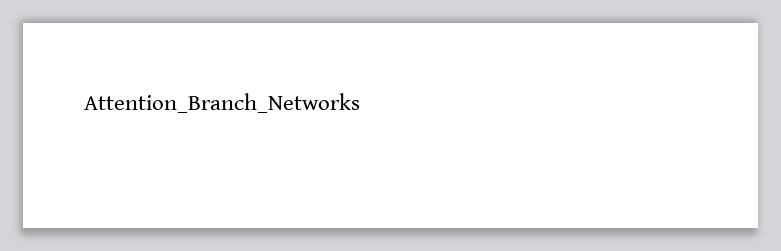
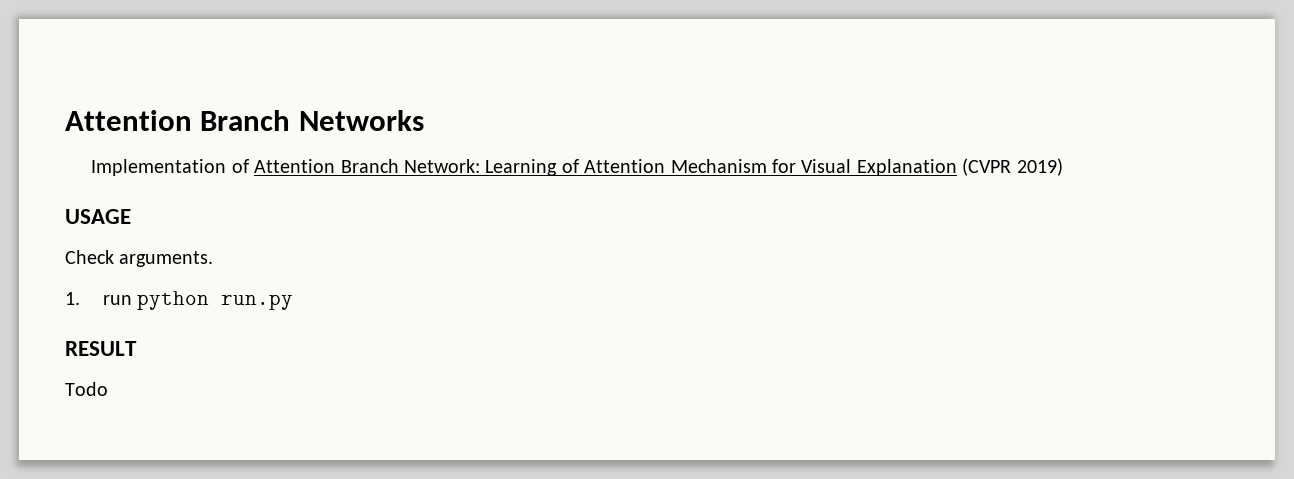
- Attention_Branch_Networks
+ Attention Branch Networks
+ Implementation of Attention Branch Network: Learning of Attention Mechanism for Visual Explanation (CVPR 2019)
+ USAGE
+ Check arguments.
+ 1. run python run.py
+ RESULT
+ Todo

